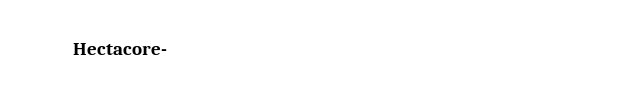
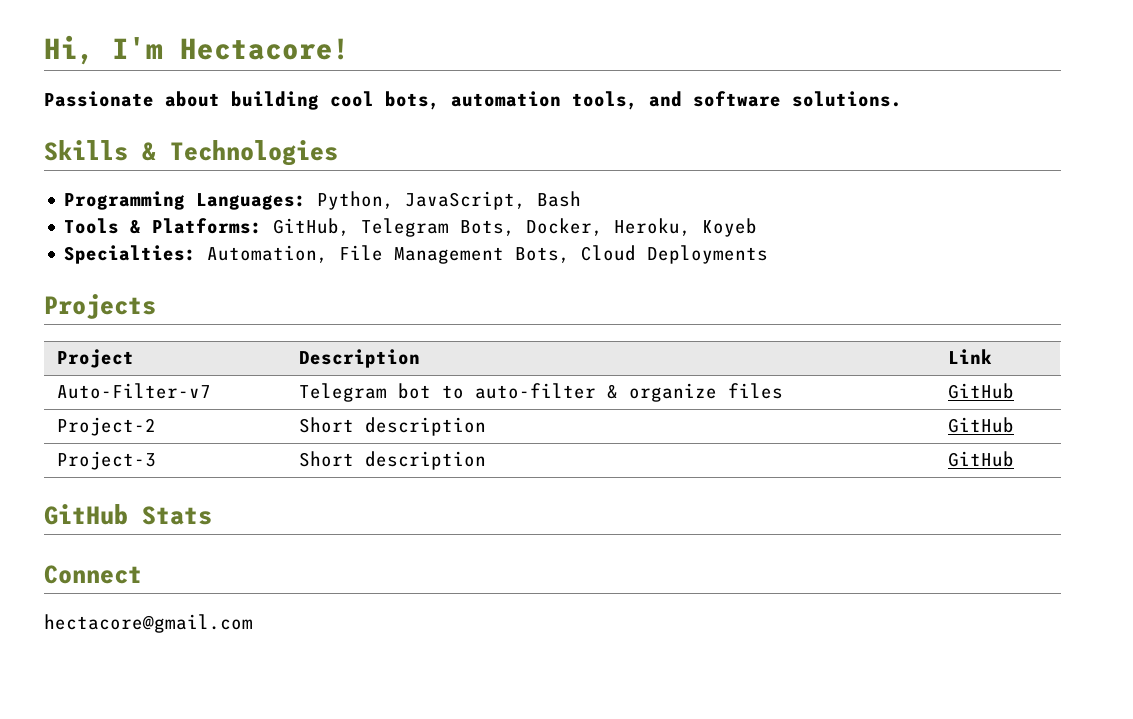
- Hectacore-
+ Hi, I'm Hectacore!
+ Passionate about building cool bots, automation tools, and software solutions.
+ Skills & Technologies
+ Programming Languages: Python, JavaScript, Bash
+ Tools & Platforms: GitHub, Telegram Bots, Docker, Heroku, Koyeb
+ Specialties: Automation, File Management Bots, Cloud Deployments
+ Projects
+ Project | Description | Link
+ Auto-Filter-v7 | Telegram bot to auto-filter & organize files | GitHub
+ Project-2 | Short description | GitHub
+ Project-3 | Short description | GitHub
+ GitHub Stats
+ Connect
+ hectacore@gmail.com

